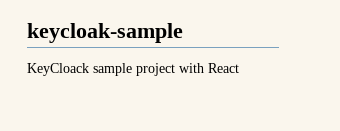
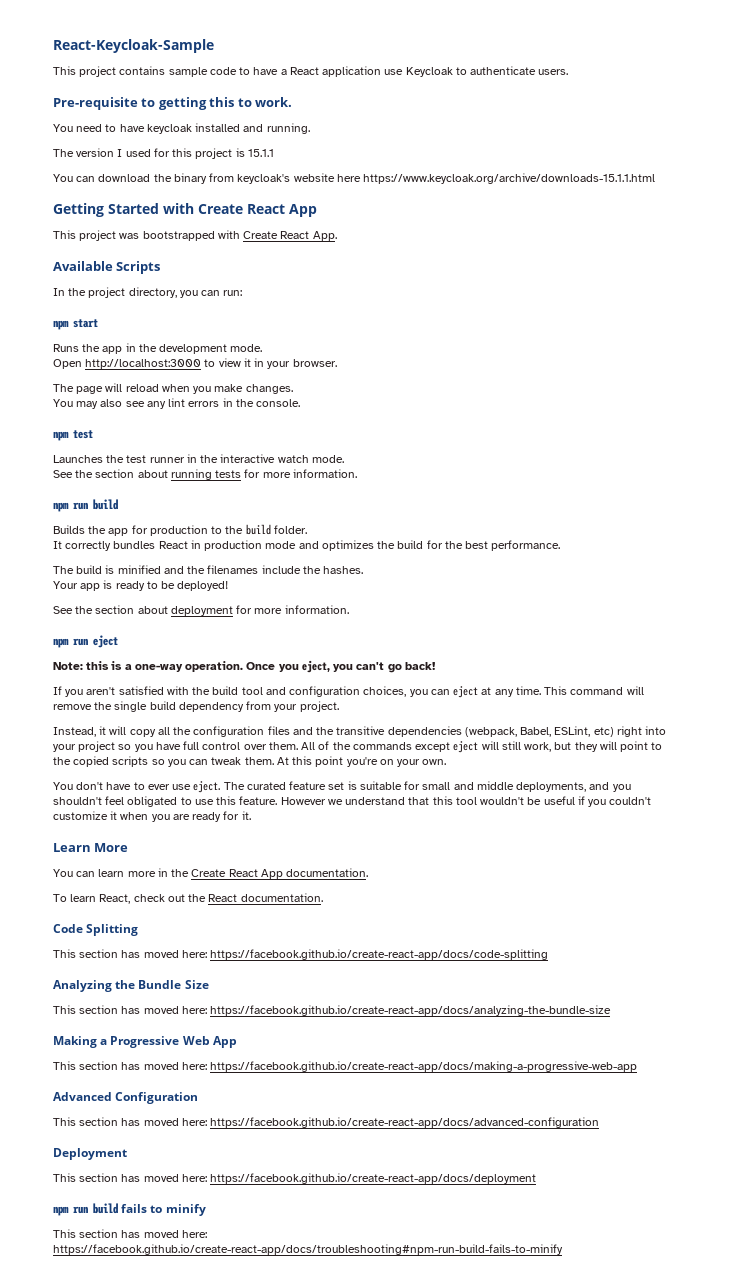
- keycloak-sample
- KeyCloack sample project with React
+ React-Keycloak-Sample
+ This project contains sample code to have a React application use Keycloak to authenticate users.
+ Pre-requisite to getting this to work.
+ You need to have keycloak installed and running.
+ The version I used for this project is 15.1.1
+ You can download the binary from keycloak's website here https://www.keycloak.org/archive/downloads-15.1.1.html
+ Getting Started with Create React App
+ This project was bootstrapped with Create React App.
+ Available Scripts
+ In the project directory, you can run:
+ npm start
+ Runs the app in the development mode.
+ Open http://localhost:3000 to view it in your browser.
+ The page will reload when you make changes.
+ You may also see any lint errors in the console.
+ npm test
+ Launches the test runner in the interactive watch mode.
+ See the section about running tests for more information.
+ npm run build
+ Builds the app for production to the build folder.
+ It correctly bundles React in production mode and optimizes the build for the best performance.
+ The build is minified and the filenames include the hashes.
+ Your app is ready to be deployed!
+ See the section about deployment for more information.
+ npm run eject
+ Note: this is a one-way operation. Once you eject, you can't go back!
+ If you aren't satisfied with the build tool and configuration choices, you can eject at any time. This command will remove the single build dependency from your project.
+ Instead, it will copy all the configuration files and the transitive dependencies (webpack, Babel, ESLint, etc) right into your project so you have full control over them. All of the commands except eject will still work, but they will point to the copied scripts so you can tweak them. At this point you're on your own.
+ You don't have to ever use eject. The curated feature set is suitable for small and middle deployments, and you shouldn't feel obligated to use this feature. However we understand that this tool wouldn't be useful if you couldn't customize it when you are ready for it.
+ Learn More
+ You can learn more in the Create React App documentation.
+ To learn React, check out the React documentation.
+ Code Splitting
+ This section has moved here: https://facebook.github.io/create-react-app/docs/code-splitting
+ Analyzing the Bundle Size
+ This section has moved here: https://facebook.github.io/create-react-app/docs/analyzing-the-bundle-size
+ Making a Progressive Web App
+ This section has moved here: https://facebook.github.io/create-react-app/docs/making-a-progressive-web-app
+ Advanced Configuration
+ This section has moved here: https://facebook.github.io/create-react-app/docs/advanced-configuration
+ Deployment
+ This section has moved here: https://facebook.github.io/create-react-app/docs/deployment
+ npm run build fails to minify
+ This section has moved here: https://facebook.github.io/create-react-app/docs/troubleshooting#npm-run-build-fails-to-minify

